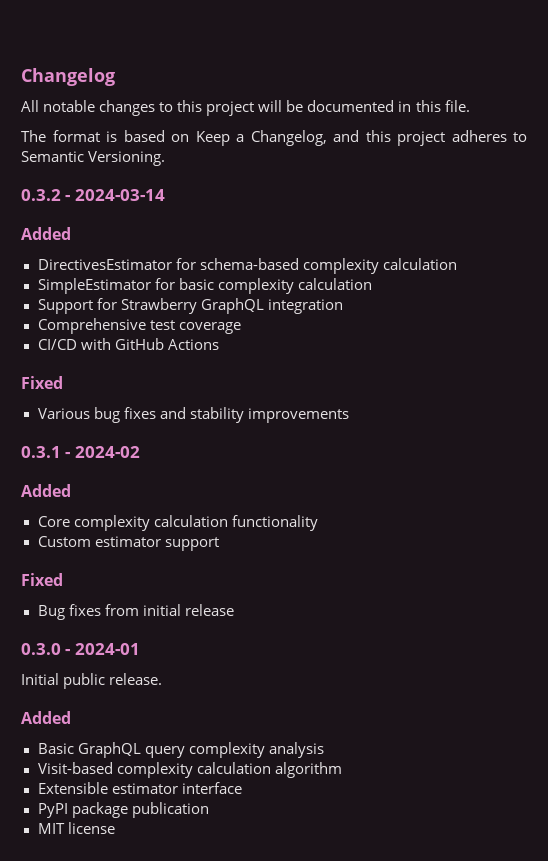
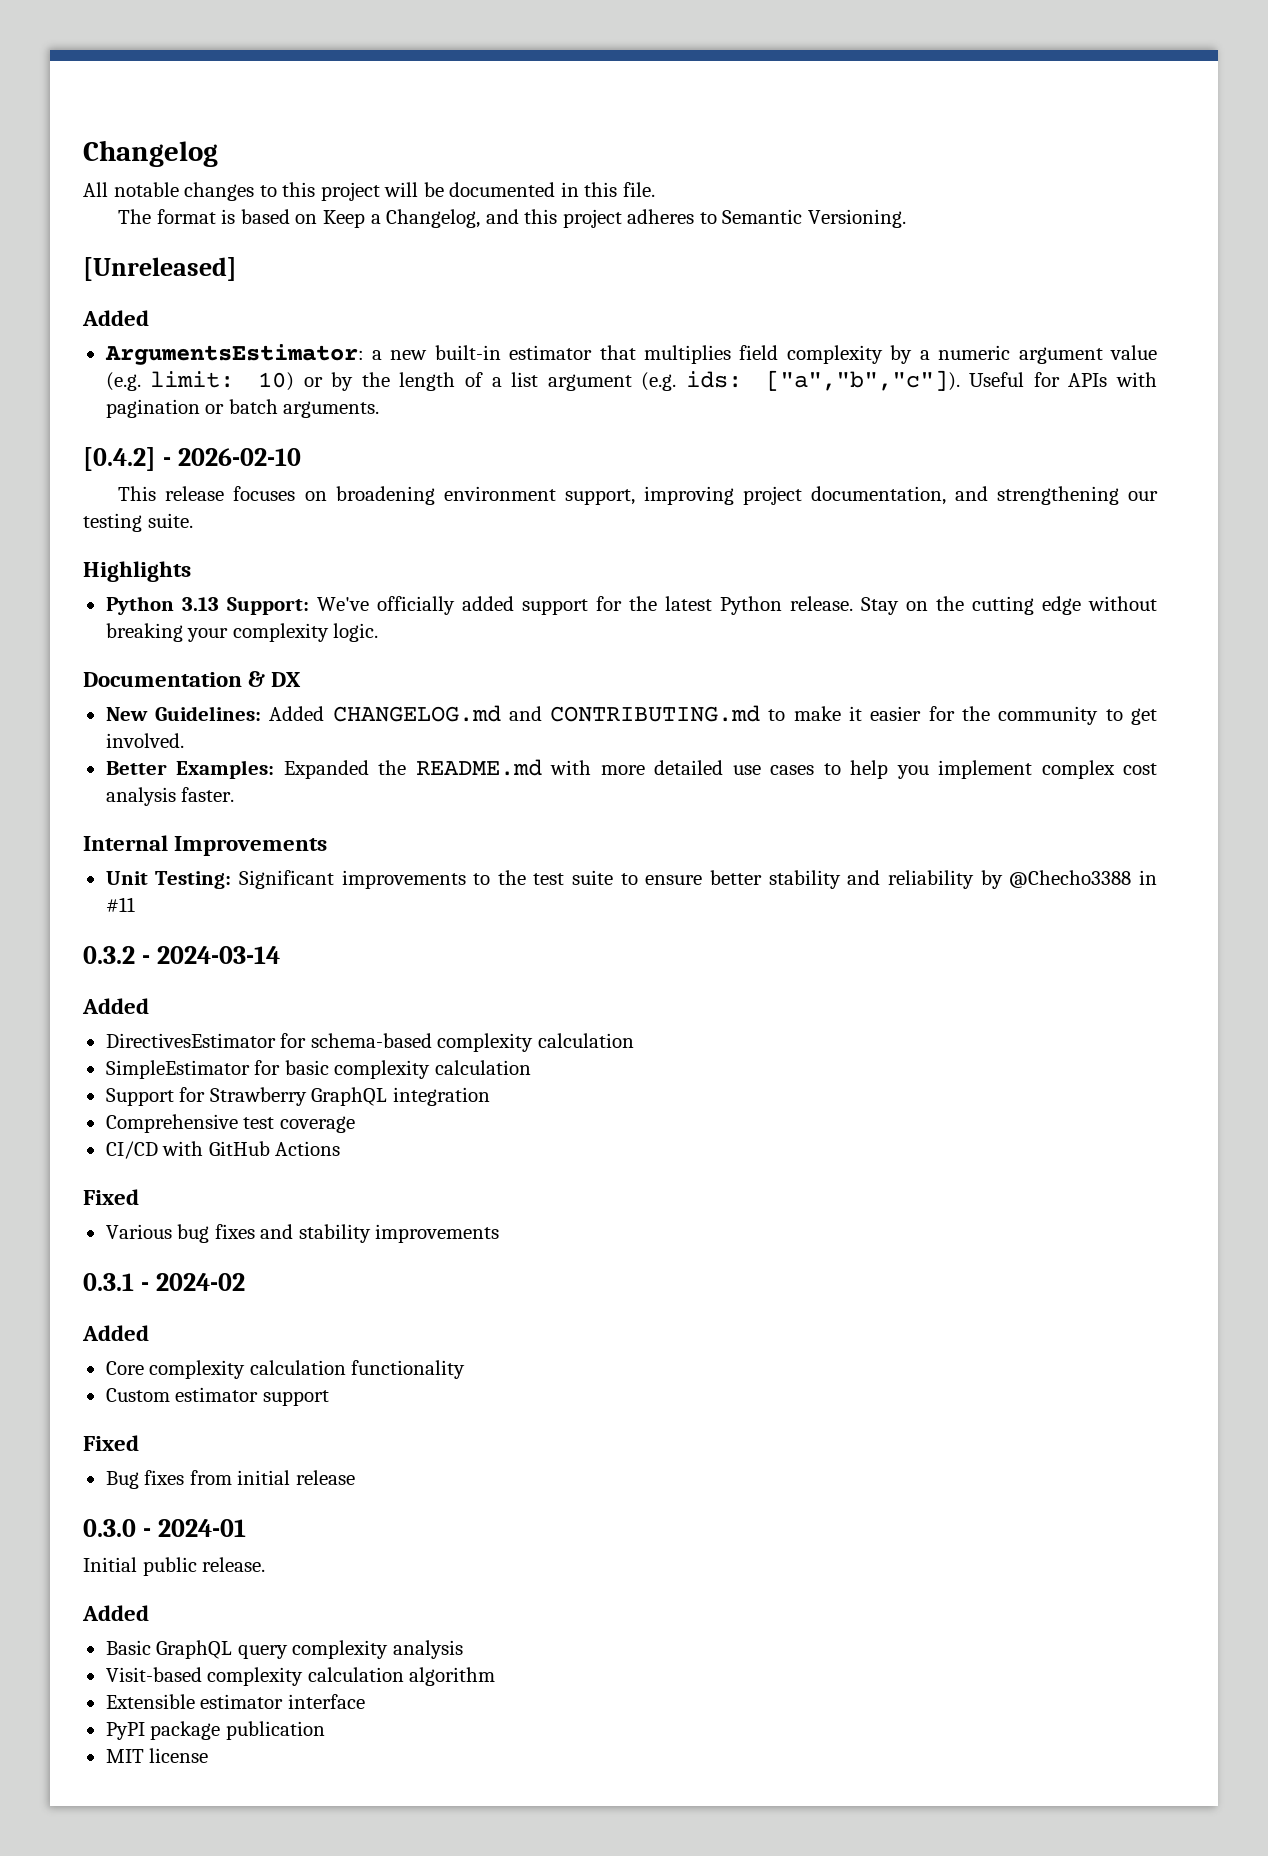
+ [Unreleased]
+ Added
+ ArgumentsEstimator: a new built-in estimator that multiplies field complexity by a numeric argument value (e.g. limit: 10) or by the length of a list argument (e.g. ids: ["a","b","c"]). Useful for APIs with pagination or batch arguments.
+ [0.4.2] - 2026-02-10
+ This release focuses on broadening environment support, improving project documentation, and strengthening our testing suite.
+ Highlights
+ Python 3.13 Support: We've officially added support for the latest Python release. Stay on the cutting edge without breaking your complexity logic.
+ Documentation & DX
+ New Guidelines: Added CHANGELOG.md and CONTRIBUTING.md to make it easier for the community to get involved.
+ Better Examples: Expanded the README.md with more detailed use cases to help you implement complex cost analysis faster.
+ Internal Improvements
+ Unit Testing: Significant improvements to the test suite to ensure better stability and reliability by @Checho3388 in #11

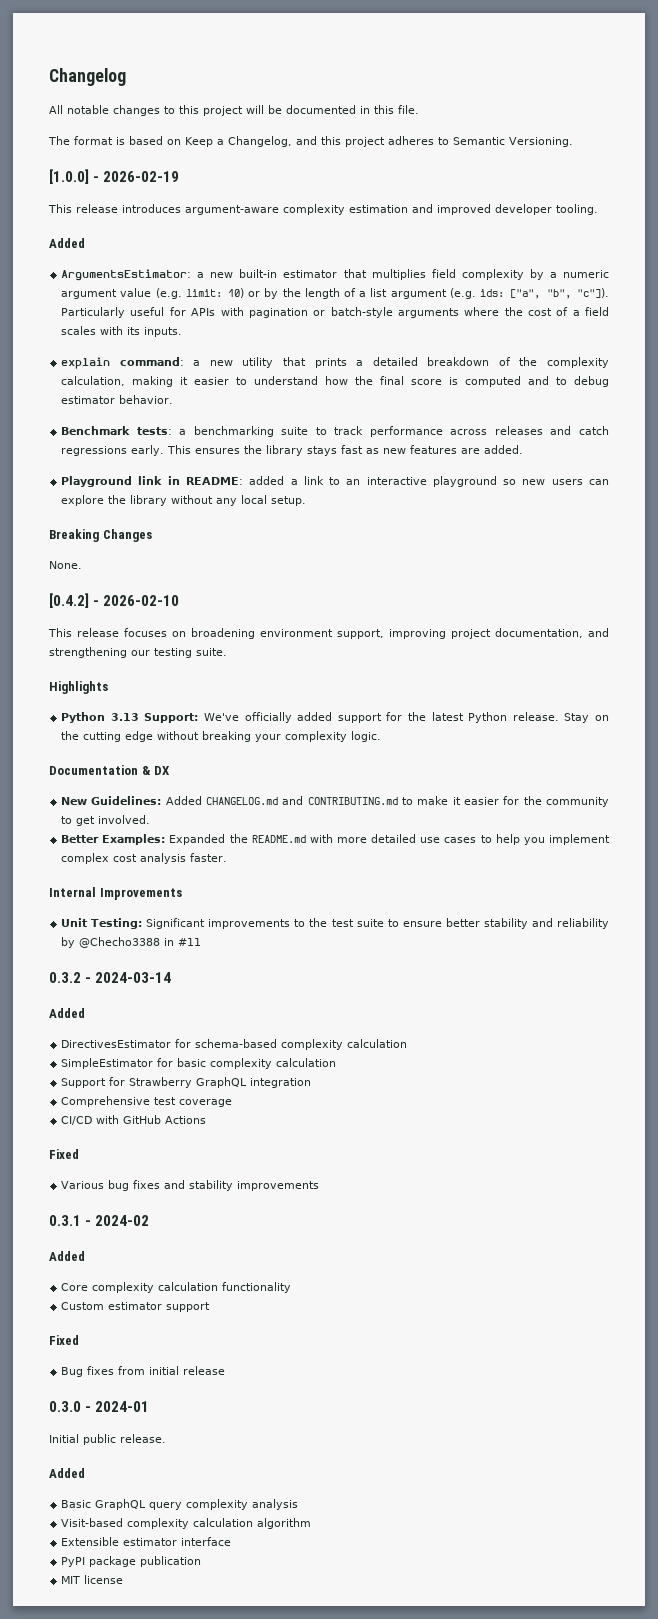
- [Unreleased]
+ [1.0.0] - 2026-02-19
+ This release introduces argument-aware complexity estimation and improved developer tooling.
- ArgumentsEstimator: a new built-in estimator that multiplies field complexity by a numeric argument value (e.g. limit: 10) or by the length of a list argument (e.g. ids: ["a","b","c"]). Useful for APIs with pagination or batch arguments.
+ ArgumentsEstimator: a new built-in estimator that multiplies field complexity by a numeric argument value (e.g. limit: 10) or by the length of a list argument (e.g. ids: ["a", "b", "c"]). Particularly useful for APIs with pagination or batch-style arguments where the cost of a field scales with its inputs.
+ explain command: a new utility that prints a detailed breakdown of the complexity calculation, making it easier to understand how the final score is computed and to debug estimator behavior.
+ Benchmark tests: a benchmarking suite to track performance across releases and catch regressions early. This ensures the library stays fast as new features are added.
+ Playground link in README: added a link to an interactive playground so new users can explore the library without any local setup.
+ Breaking Changes
+ None.

